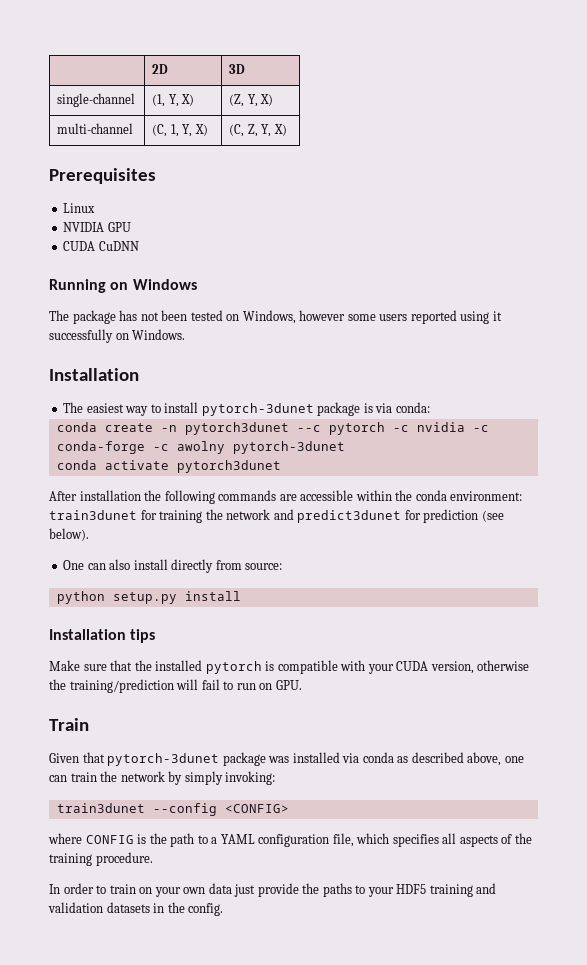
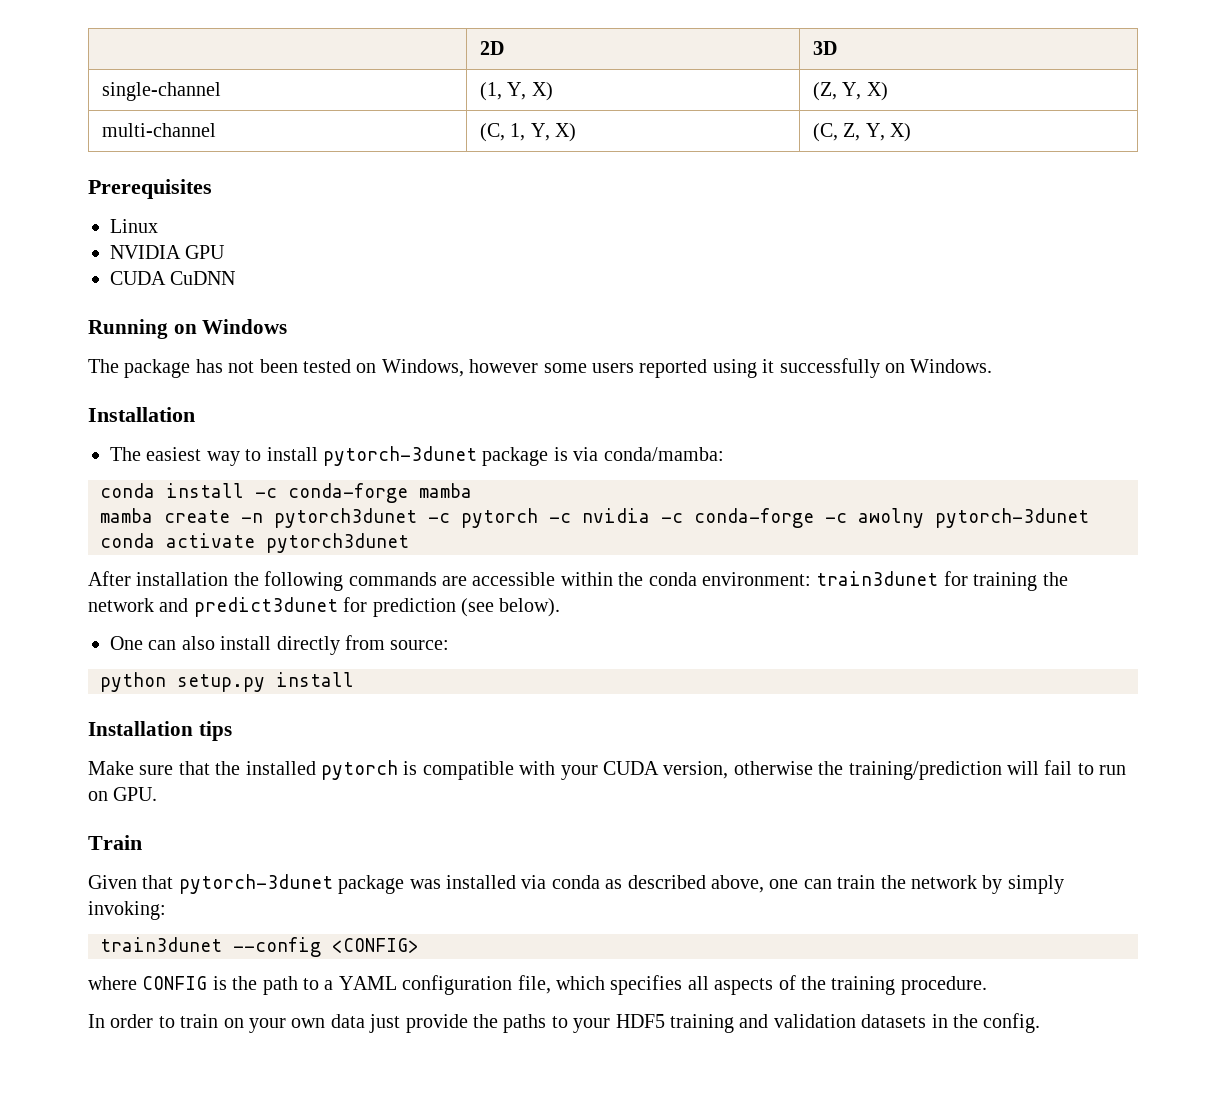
- The easiest way to install pytorch-3dunet package is via conda:
- conda create -n pytorch3dunet --c pytorch -c nvidia -c conda-forge -c awolny pytorch-3dunet
+ The easiest way to install pytorch-3dunet package is via conda/mamba:
+ conda install -c conda-forge mamba
+ mamba create -n pytorch3dunet -c pytorch -c nvidia -c conda-forge -c awolny pytorch-3dunet

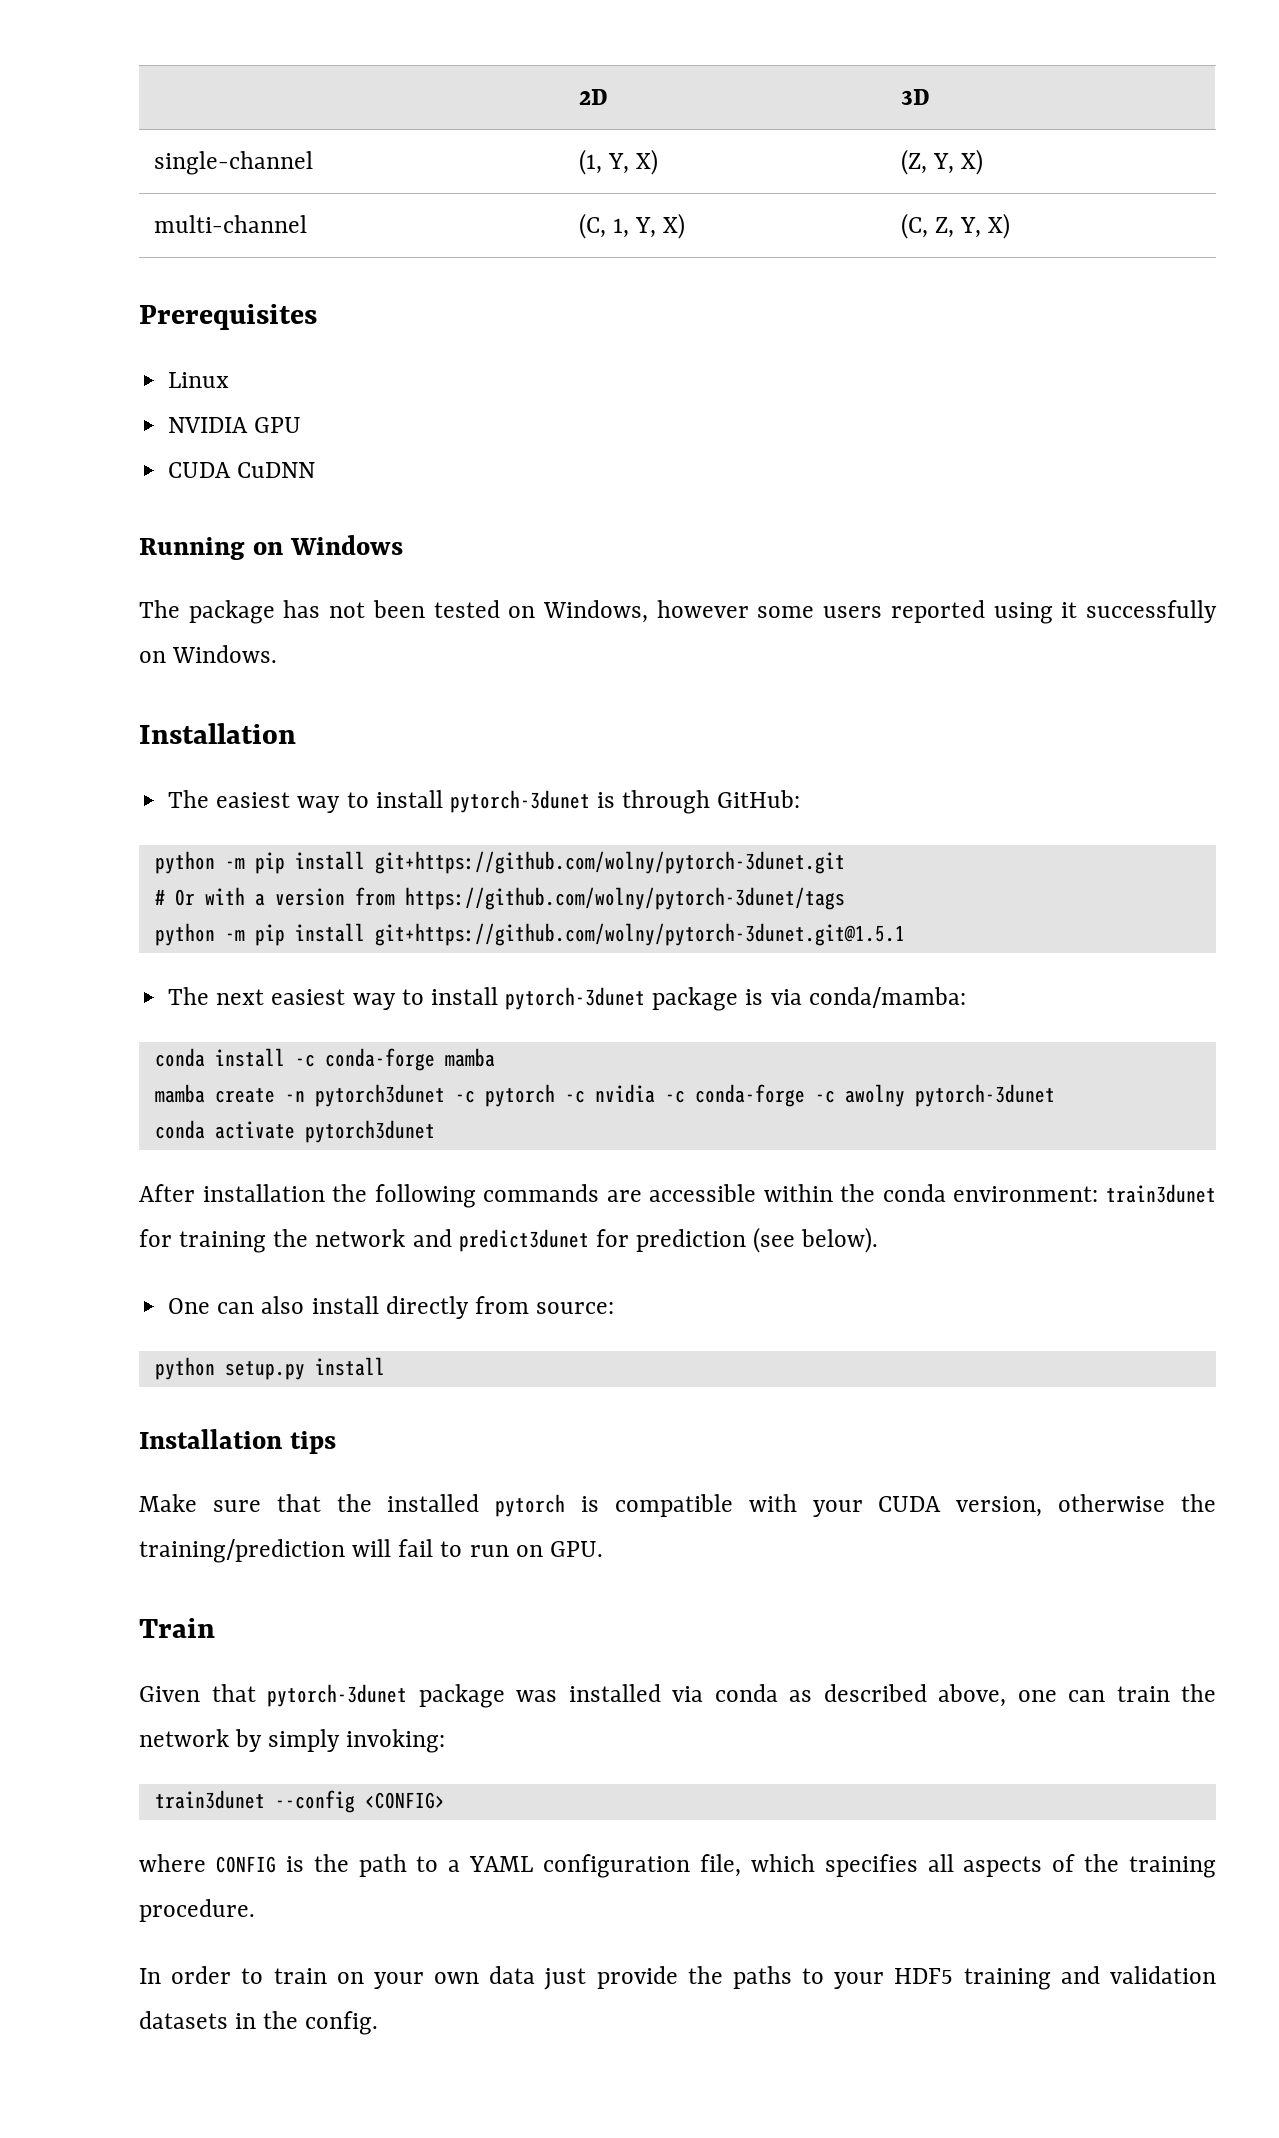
- The easiest way to install pytorch-3dunet package is via conda/mamba:
+ The easiest way to install pytorch-3dunet is through GitHub:
+ python -m pip install git+https://github.com/wolny/pytorch-3dunet.git
+ # Or with a version from https://github.com/wolny/pytorch-3dunet/tags
+ python -m pip install git+https://github.com/wolny/pytorch-3dunet.git@1.5.1
+ The next easiest way to install pytorch-3dunet package is via conda/mamba:

